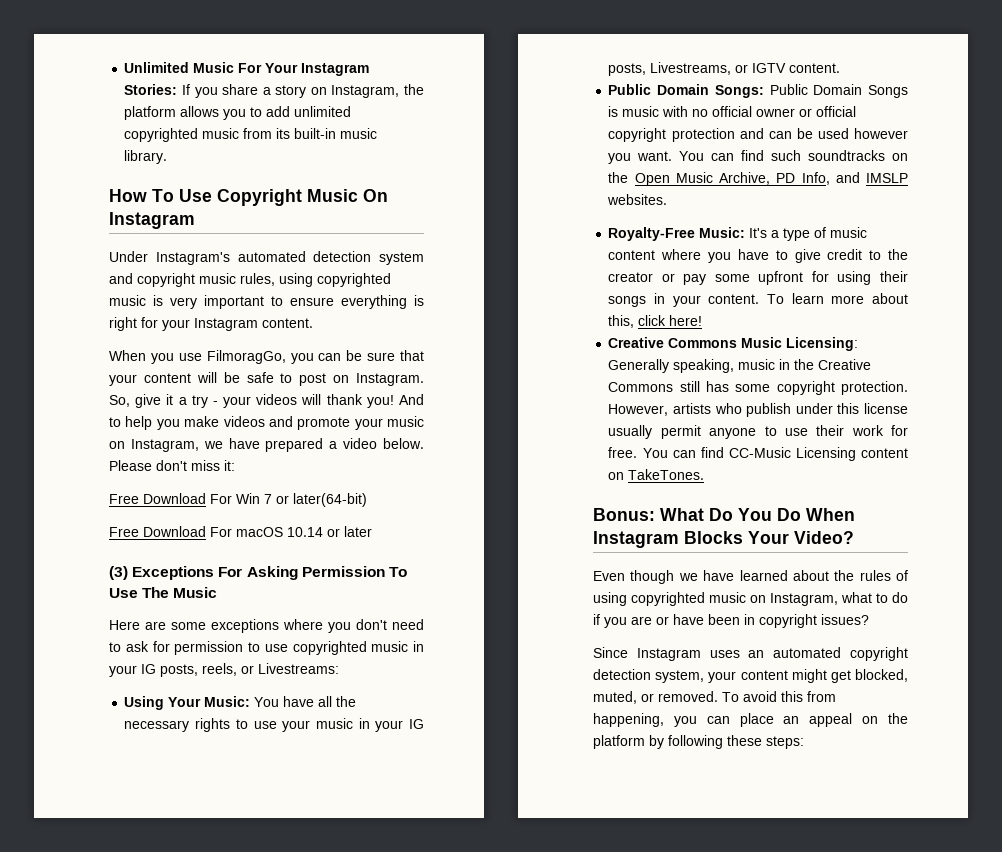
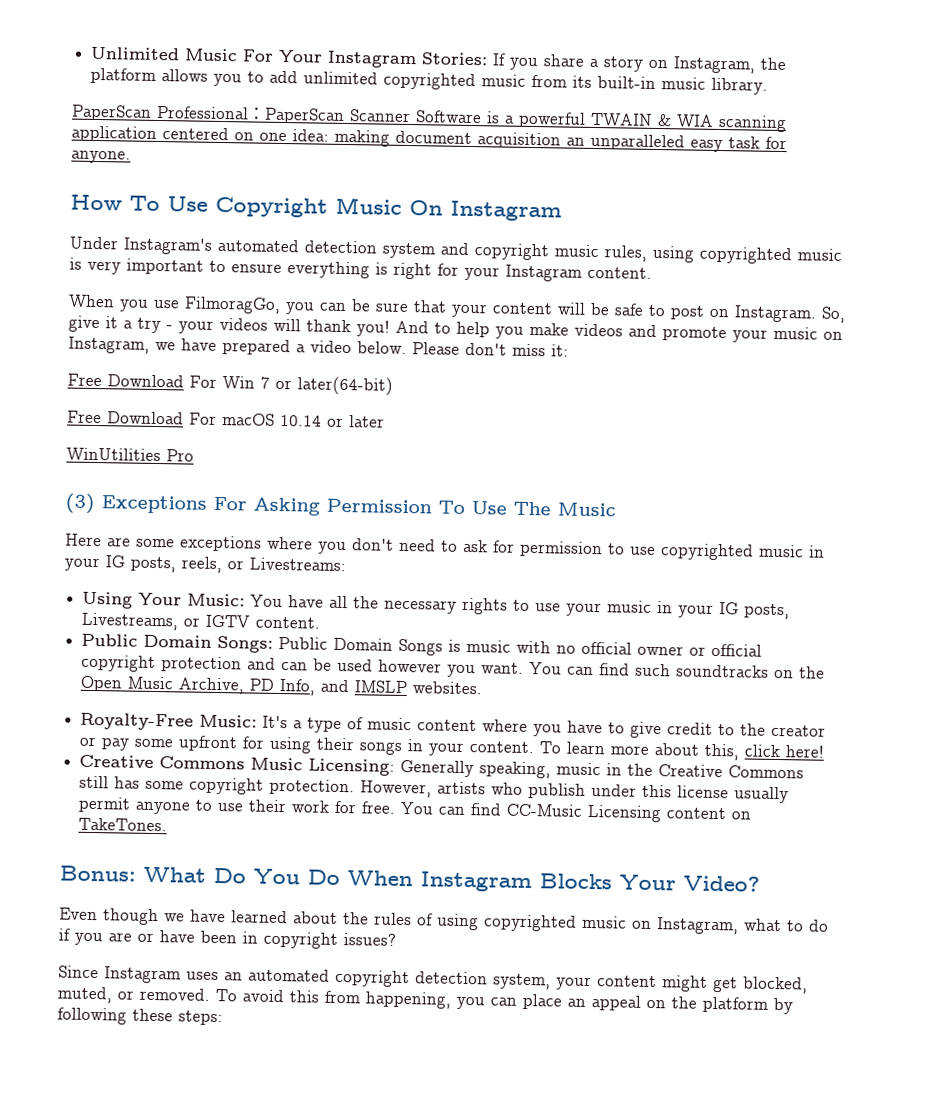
+ PaperScan Professional：PaperScan Scanner Software is a powerful TWAIN & WIA scanning application centered on one idea: making document acquisition an unparalleled easy task for anyone.
+ WinUtilities Pro

